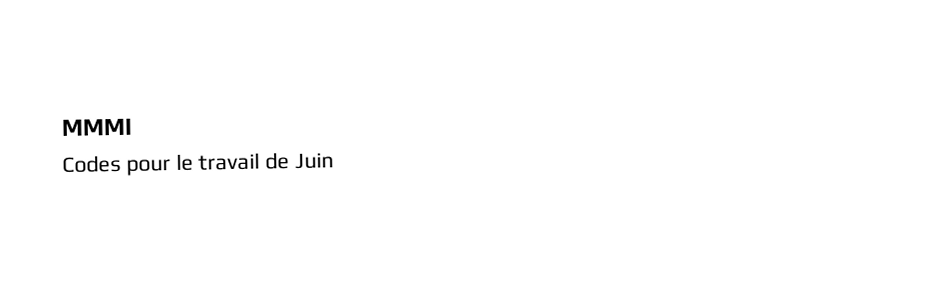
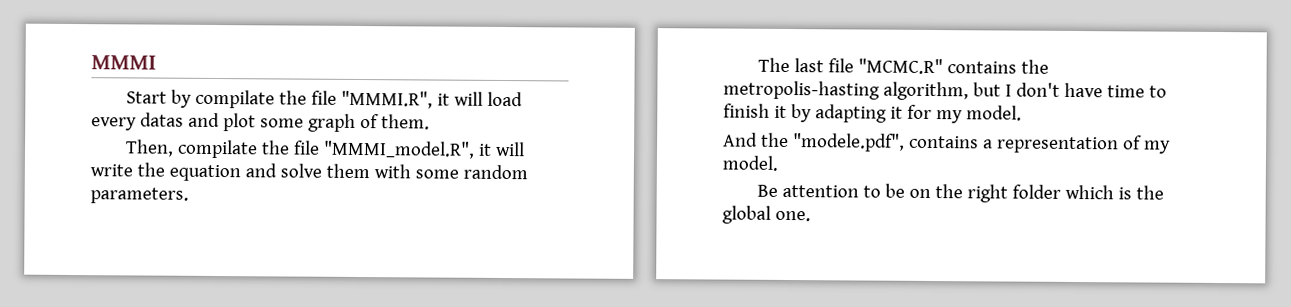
- Codes pour le travail de Juin
+ Start by compilate the file "MMMI.R", it will load every datas and plot some graph of them.
+ Then, compilate the file "MMMI_model.R", it will write the equation and solve them with some random parameters.
+ The last file "MCMC.R" contains the metropolis-hasting algorithm, but I don't have time to finish it by adapting it for my model.
+ And the "modele.pdf", contains a representation of my model.
+ Be attention to be on the right folder which is the global one.

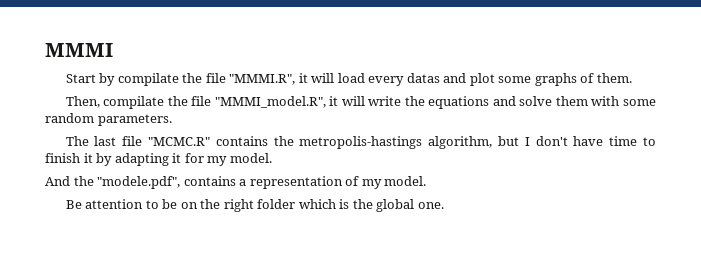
- Start by compilate the file "MMMI.R", it will load every datas and plot some graph of them.
+ Start by compilate the file "MMMI.R", it will load every datas and plot some graphs of them.
- Then, compilate the file "MMMI_model.R", it will write the equation and solve them with some random parameters.
+ Then, compilate the file "MMMI_model.R", it will write the equations and solve them with some random parameters.
- The last file "MCMC.R" contains the metropolis-hasting algorithm, but I don't have time to finish it by adapting it for my model.
+ The last file "MCMC.R" contains the metropolis-hastings algorithm, but I don't have time to finish it by adapting it for my model.

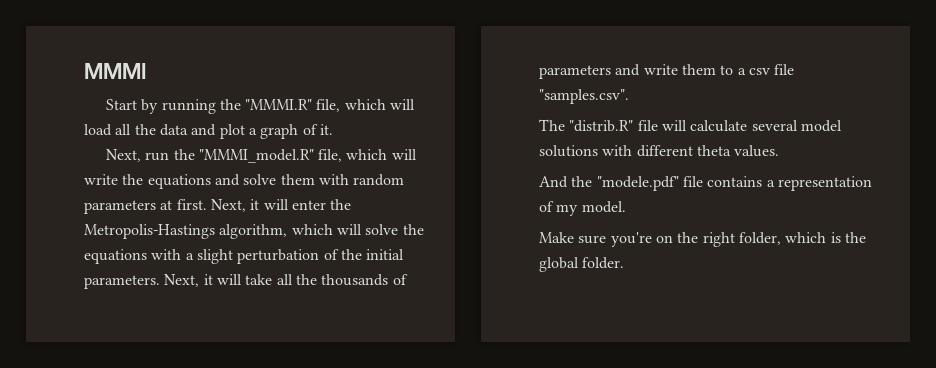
- Start by compilate the file "MMMI.R", it will load every datas and plot some graphs of them.
- Then, compilate the file "MMMI_model.R", it will write the equations and solve them with some random parameters.
- The last file "MCMC.R" contains the metropolis-hastings algorithm, but I don't have time to finish it by adapting it for my model.
+ Start by running the "MMMI.R" file, which will load all the data and plot a graph of it.
+ Next, run the "MMMI_model.R" file, which will write the equations and solve them with random parameters at first. Next, it will enter the Metropolis-Hastings algorithm, which will solve the equations with a slight perturbation of the initial parameters. Next, it will take all the thousands of parameters and write them to a csv file "samples.csv".
+ The "distrib.R" file will calculate several model solutions with different theta values.
- And the "modele.pdf", contains a representation of my model.
+ And the "modele.pdf" file contains a representation of my model.
- Be attention to be on the right folder which is the global one.
+ Make sure you're on the right folder, which is the global folder.

